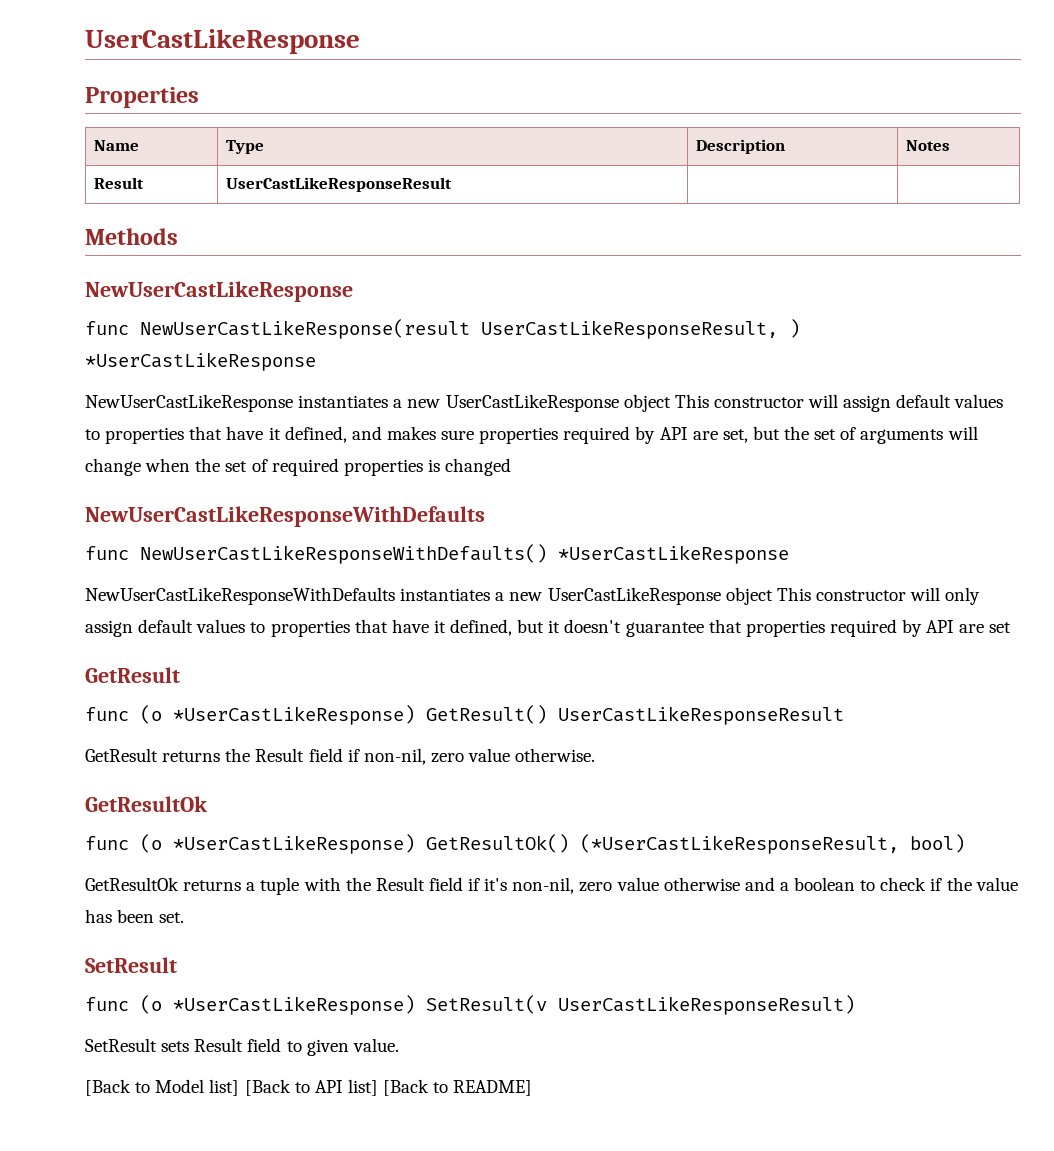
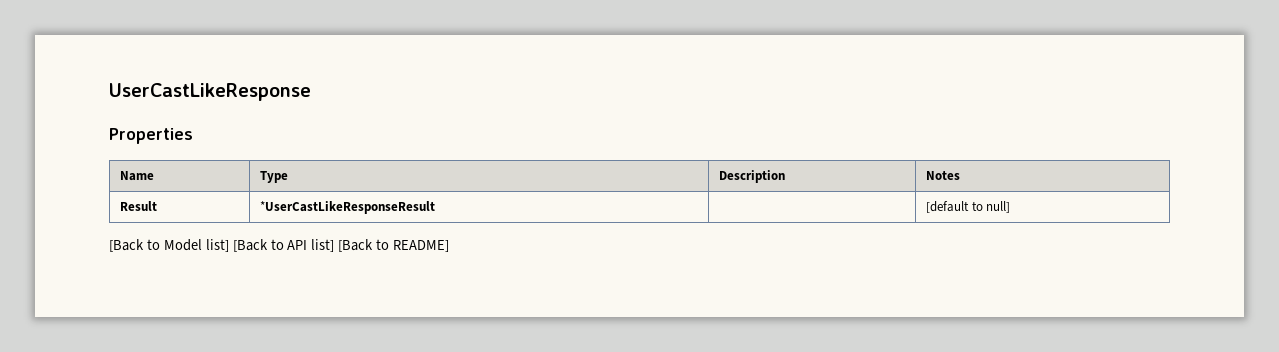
- Result | UserCastLikeResponseResult | |
- Methods
- NewUserCastLikeResponse
- func NewUserCastLikeResponse(result UserCastLikeResponseResult, ) *UserCastLikeResponse
- NewUserCastLikeResponse instantiates a new UserCastLikeResponse object This constructor will assign default values to properties that have it defined, and makes sure properties required by API are set, but the set of arguments will change when the set of required properties is changed
- NewUserCastLikeResponseWithDefaults
- func NewUserCastLikeResponseWithDefaults() *UserCastLikeResponse
- NewUserCastLikeResponseWithDefaults instantiates a new UserCastLikeResponse object This constructor will only assign default values to properties that have it defined, but it doesn't guarantee that properties required by API are set
- GetResult
- func (o *UserCastLikeResponse) GetResult() UserCastLikeResponseResult
- GetResult returns the Result field if non-nil, zero value otherwise.
- GetResultOk
- func (o *UserCastLikeResponse) GetResultOk() (*UserCastLikeResponseResult, bool)
- GetResultOk returns a tuple with the Result field if it's non-nil, zero value otherwise and a boolean to check if the value has been set.
- SetResult
- func (o *UserCastLikeResponse) SetResult(v UserCastLikeResponseResult)
- SetResult sets Result field to given value.
+ Result | *UserCastLikeResponseResult | | [default to null]

